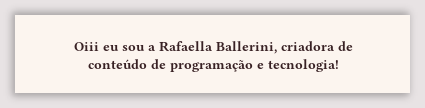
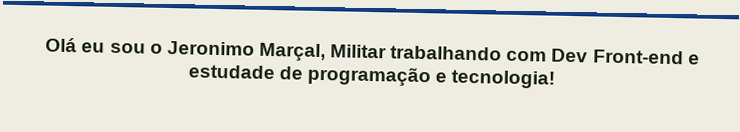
- Oiii eu sou a Rafaella Ballerini, criadora de conteúdo de programação e tecnologia!
+ Olá eu sou o Jeronimo Marçal, Militar trabalhando com Dev Front-end e estudade de programação e tecnologia!

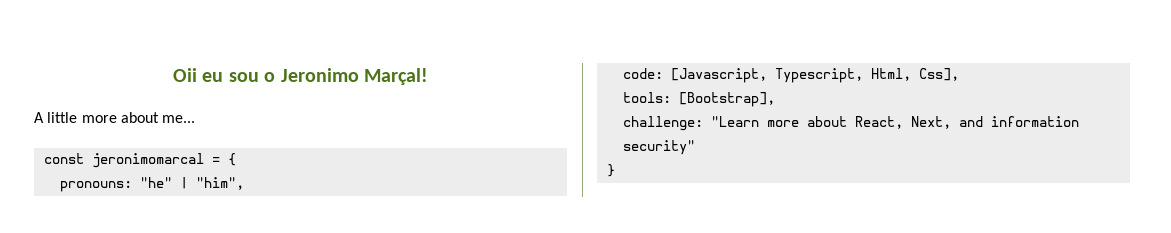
- Olá eu sou o Jeronimo Marçal, Militar trabalhando com Dev Front-end e estudade de programação e tecnologia!
+ Oii eu sou o Jeronimo Marçal!
+ A little more about me...
+ const jeronimomarcal = {
+ pronouns: "he" | "him",
+ code: [Javascript, Typescript, Html, Css],
+ tools: [Bootstrap],
+ challenge: "Learn more about React, Next, and information security"
+ }

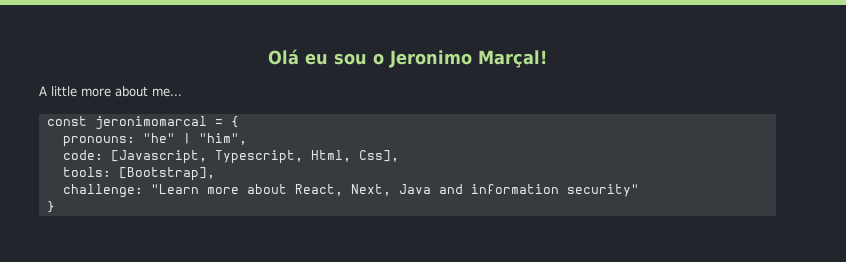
- Oii eu sou o Jeronimo Marçal!
+ Olá eu sou o Jeronimo Marçal!
- challenge: "Learn more about React, Next, and information security"
+ challenge: "Learn more about React, Next, Java and information security"

